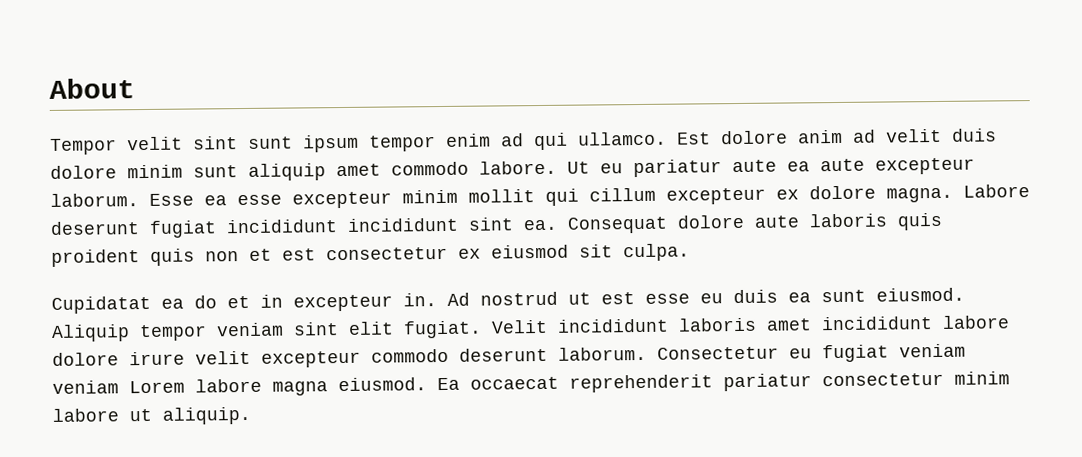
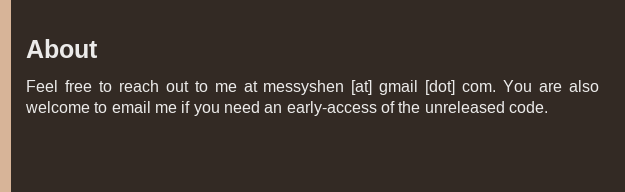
- Tempor velit sint sunt ipsum tempor enim ad qui ullamco. Est dolore anim ad velit duis dolore minim sunt aliquip amet commodo labore. Ut eu pariatur aute ea aute excepteur laborum. Esse ea esse excepteur minim mollit qui cillum excepteur ex dolore magna. Labore deserunt fugiat incididunt incididunt sint ea. Consequat dolore aute laboris quis proident quis non et est consectetur ex eiusmod sit culpa.
- Cupidatat ea do et in excepteur in. Ad nostrud ut est esse eu duis ea sunt eiusmod. Aliquip tempor veniam sint elit fugiat. Velit incididunt laboris amet incididunt labore dolore irure velit excepteur commodo deserunt laborum. Consectetur eu fugiat veniam veniam Lorem labore magna eiusmod. Ea occaecat reprehenderit pariatur consectetur minim labore ut aliquip.
+ Feel free to reach out to me at messyshen [at] gmail [dot] com. You are also welcome to email me if you need an early-access of the unreleased code.

